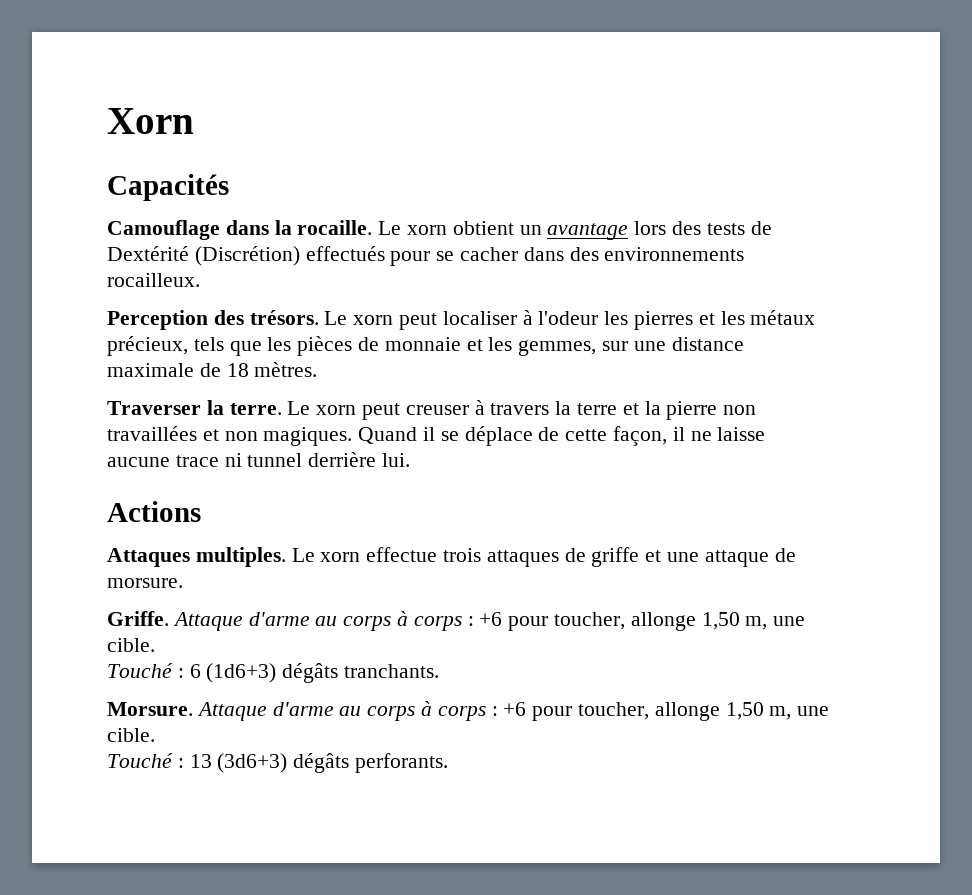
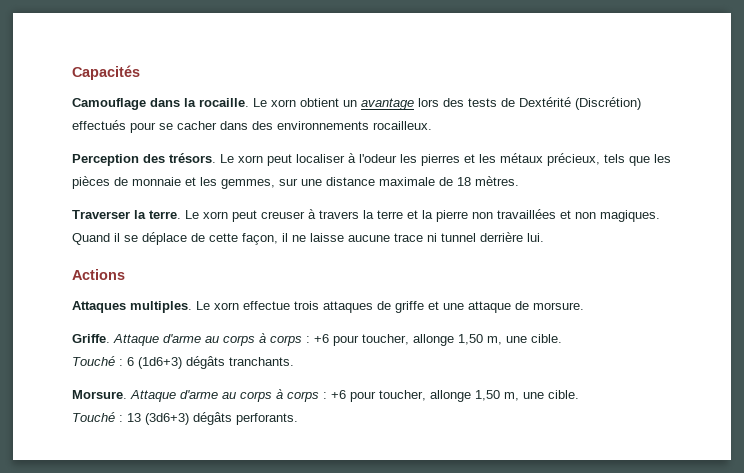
- Xorn

